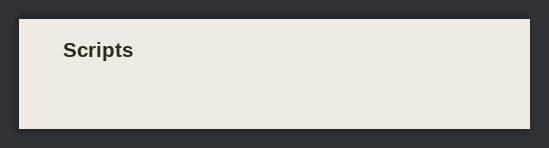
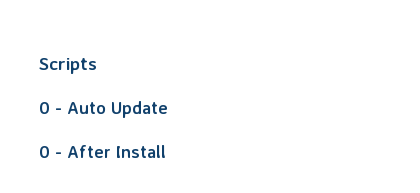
+ 0 - Auto Update
+ 0 - After Install

